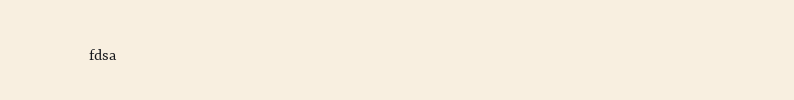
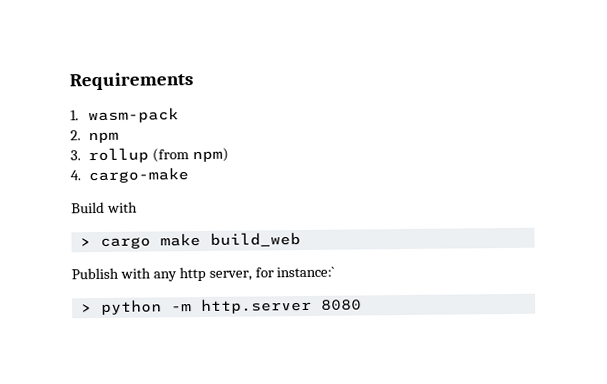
- fdsa
+ Requirements
+ 1. wasm-pack
+ 2. npm
+ 3. rollup (from npm)
+ 4. cargo-make
+ Build with
+ > cargo make build_web
+ Publish with any http server, for instance:`
+ > python -m http.server 8080

